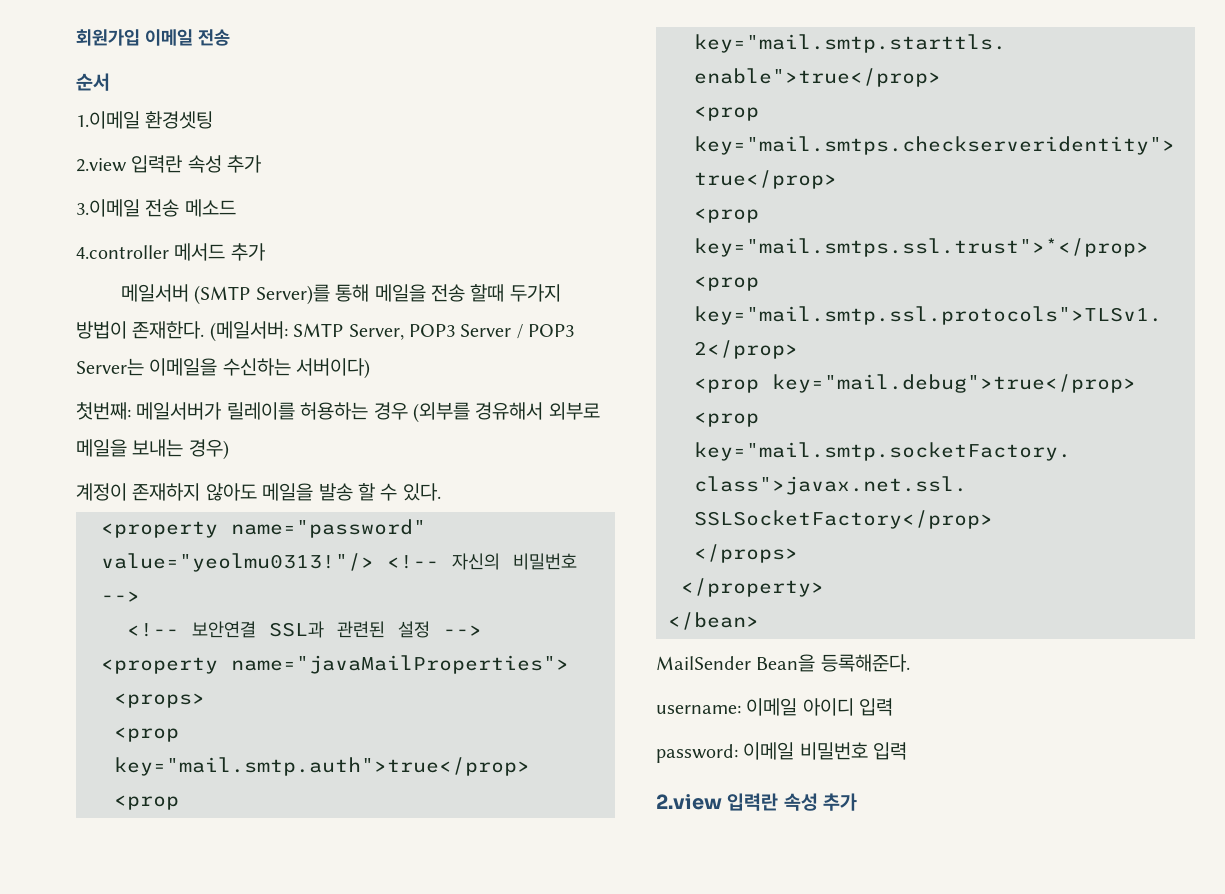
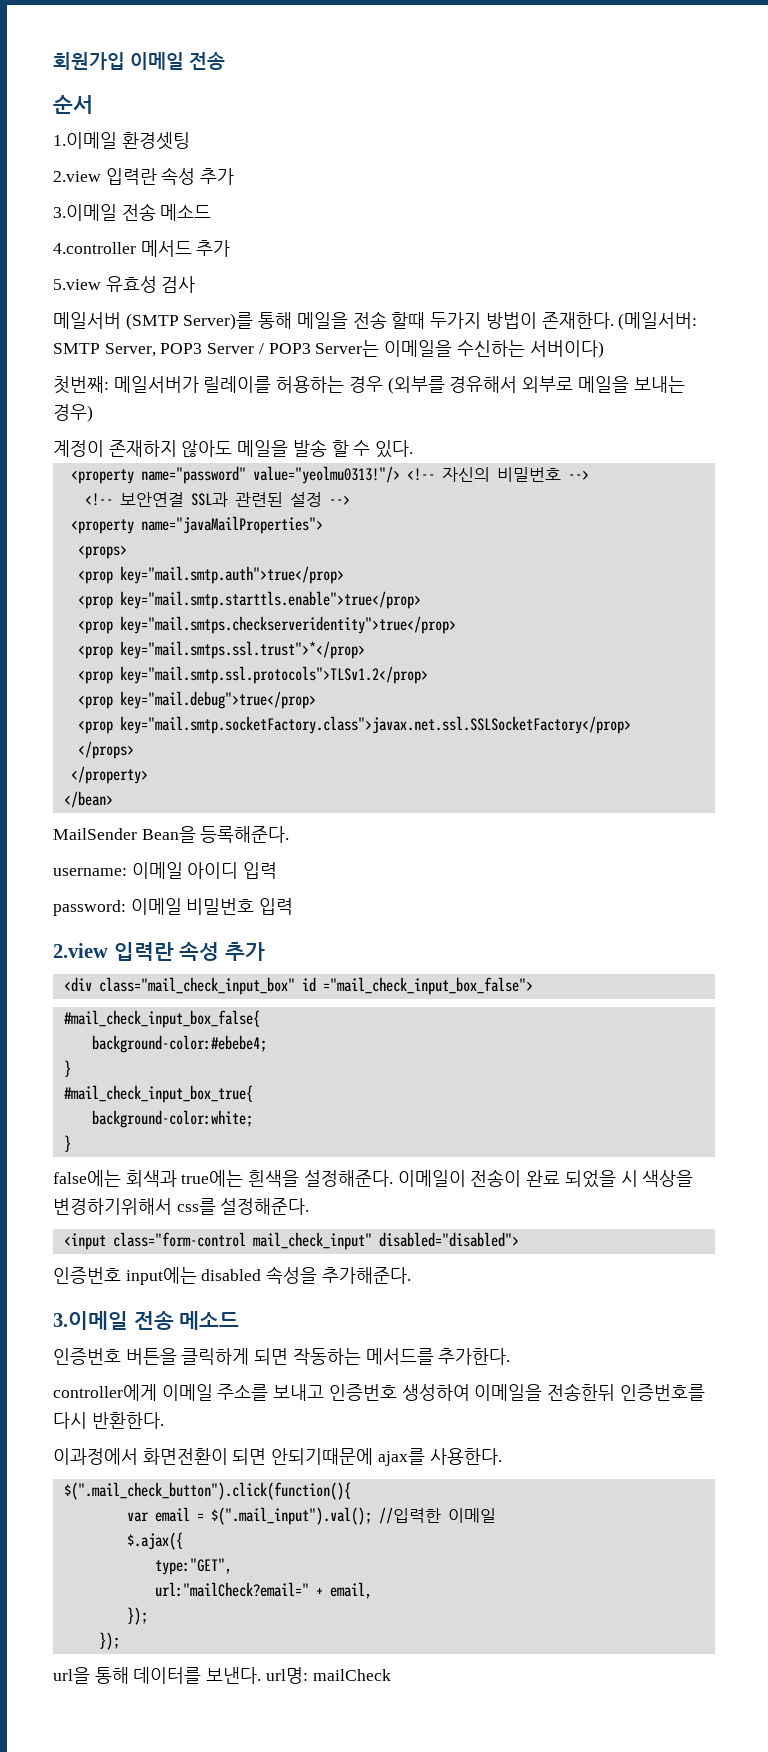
+ 5.view 유효성 검사
+ <div class="mail_check_input_box" id ="mail_check_input_box_false">
+ #mail_check_input_box_false{
+ background-color:#ebebe4;
+ }
+ #mail_check_input_box_true{
+ background-color:white;
+ }
+ false에는 회색과 true에는 흰색을 설정해준다. 이메일이 전송이 완료 되었을 시 색상을 변경하기위해서 css를 설정해준다.
+ <input class="form-control mail_check_input" disabled="disabled">
+ 인증번호 input에는 disabled 속성을 추가해준다.
+ 3.이메일 전송 메소드
+ 인증번호 버튼을 클릭하게 되면 작동하는 메서드를 추가한다.
+ controller에게 이메일 주소를 보내고 인증번호 생성하여 이메일을 전송한뒤 인증번호를 다시 반환한다.
+ 이과정에서 화면전환이 되면 안되기때문에 ajax를 사용한다.
+ $(".mail_check_button").click(function(){
+ var email = $(".mail_input").val(); //입력한 이메일
+ $.ajax({
+ type:"GET",
+ url:"mailCheck?email=" + email,
+ });
+ });
+ url을 통해 데이터를 보낸다. url명: mailCheck

